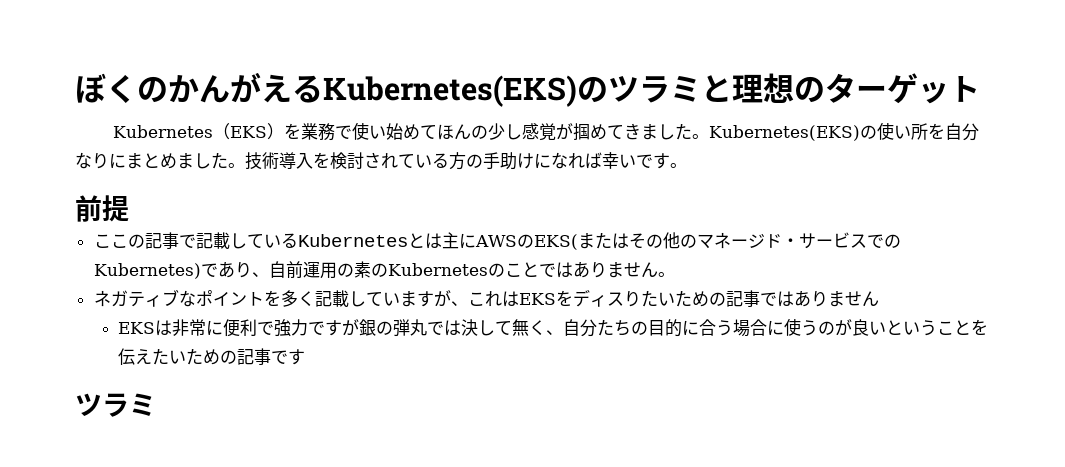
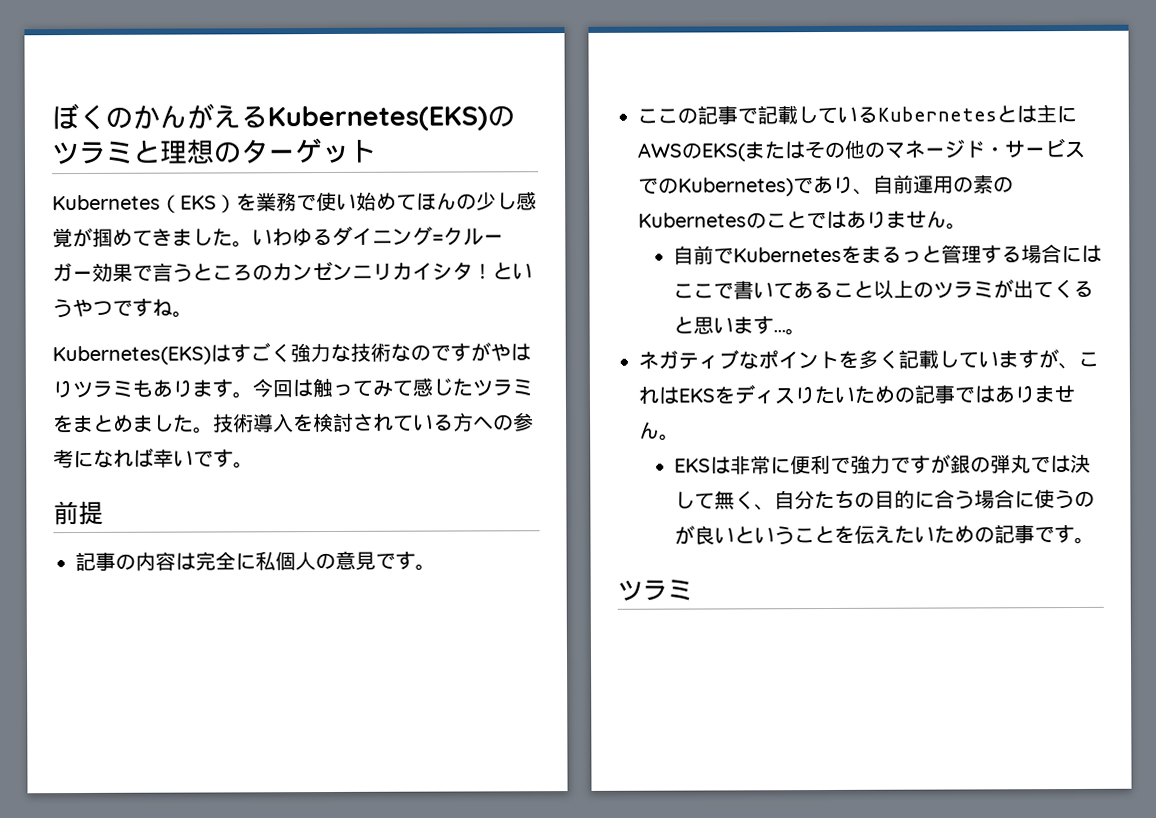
- Kubernetes(EKS)の使い所を自分なりにまとめました。
+ いわゆるダイニング=クルーガー効果で言うところのカンゼンニリカイシタ！というやつですね。
+ Kubernetes(EKS)はすごく強力な技術なのですがやはりツラミもあります。今回は触ってみて感じたツラミをまとめました。
- 技術導入を検討されている方の手助けになれば幸いです。
+ 技術導入を検討されている方への参考になれば幸いです。
+ 記事の内容は完全に私個人の意見です。
+ 自前でKubernetesをまるっと管理する場合にはここで書いてあること以上のツラミが出てくると思います...。
- ネガティブなポイントを多く記載していますが、これはEKSをディスりたいための記事ではありません
+ ネガティブなポイントを多く記載していますが、これはEKSをディスりたいための記事ではありません。
- EKSは非常に便利で強力ですが銀の弾丸では決して無く、自分たちの目的に合う場合に使うのが良いということを伝えたいための記事です
+ EKSは非常に便利で強力ですが銀の弾丸では決して無く、自分たちの目的に合う場合に使うのが良いということを伝えたいための記事です。

